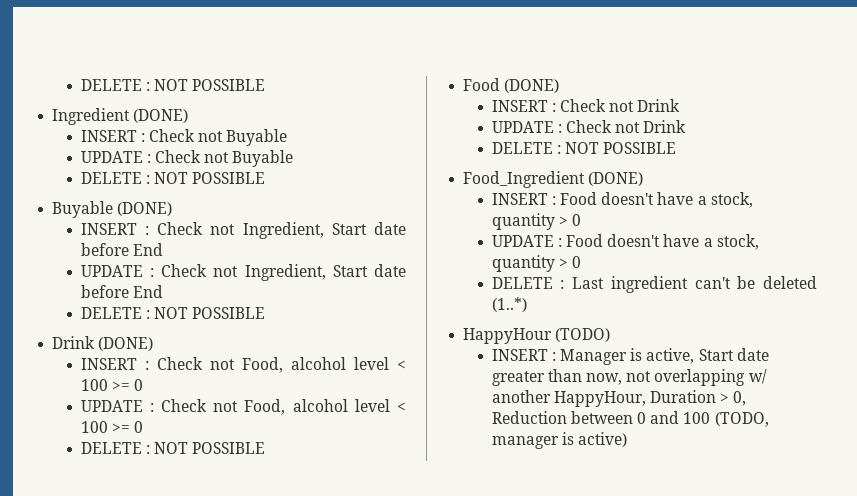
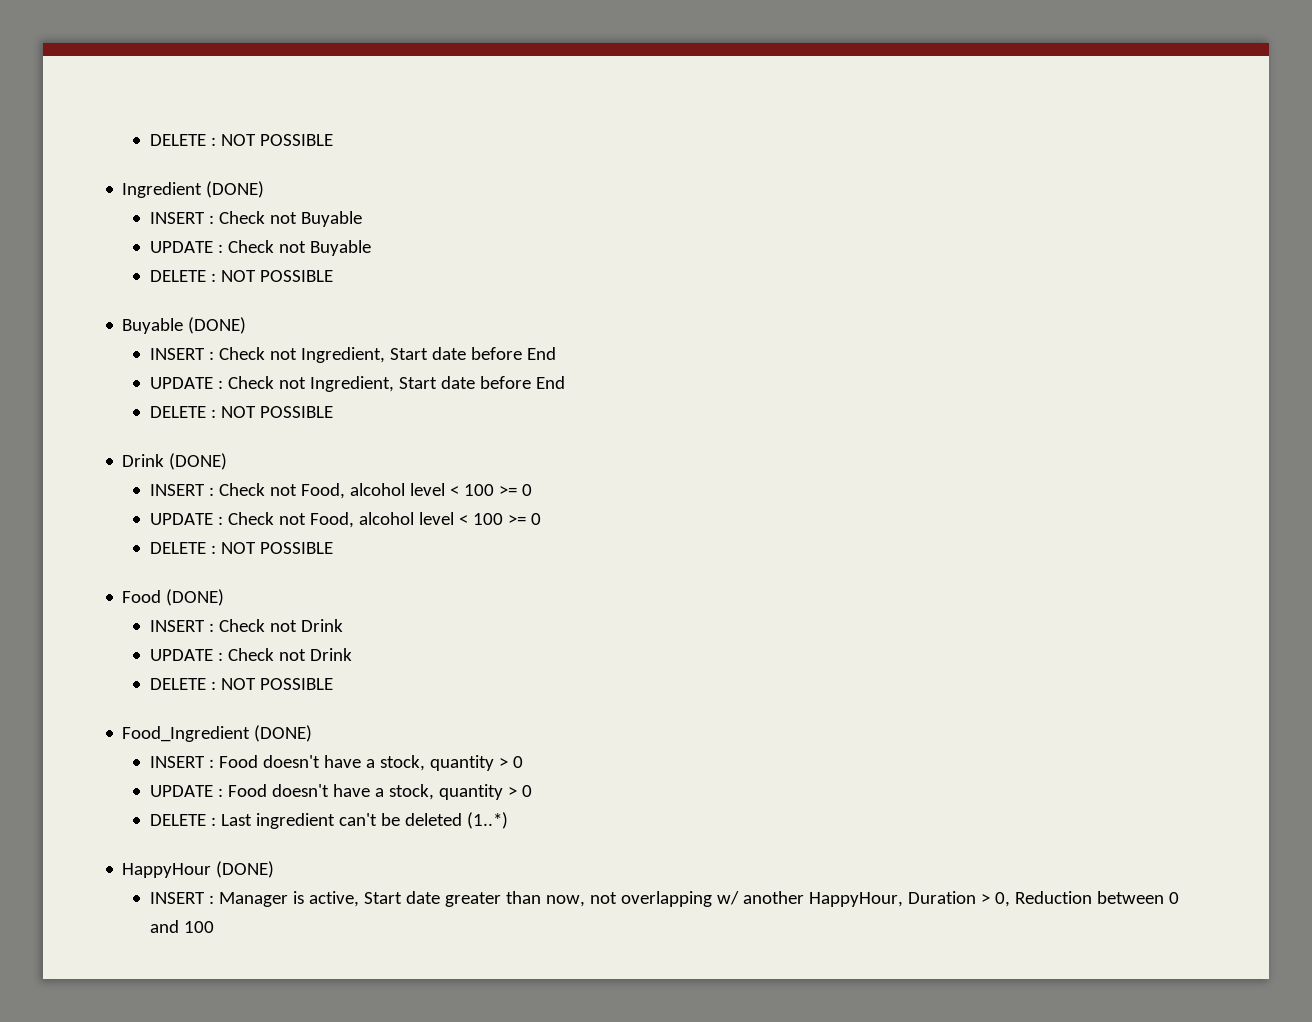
- HappyHour (TODO)
+ HappyHour (DONE)
- INSERT : Manager is active, Start date greater than now, not overlapping w/ another HappyHour, Duration > 0, Reduction between 0 and 100 (TODO, manager is active)
+ INSERT : Manager is active, Start date greater than now, not overlapping w/ another HappyHour, Duration > 0, Reduction between 0 and 100

